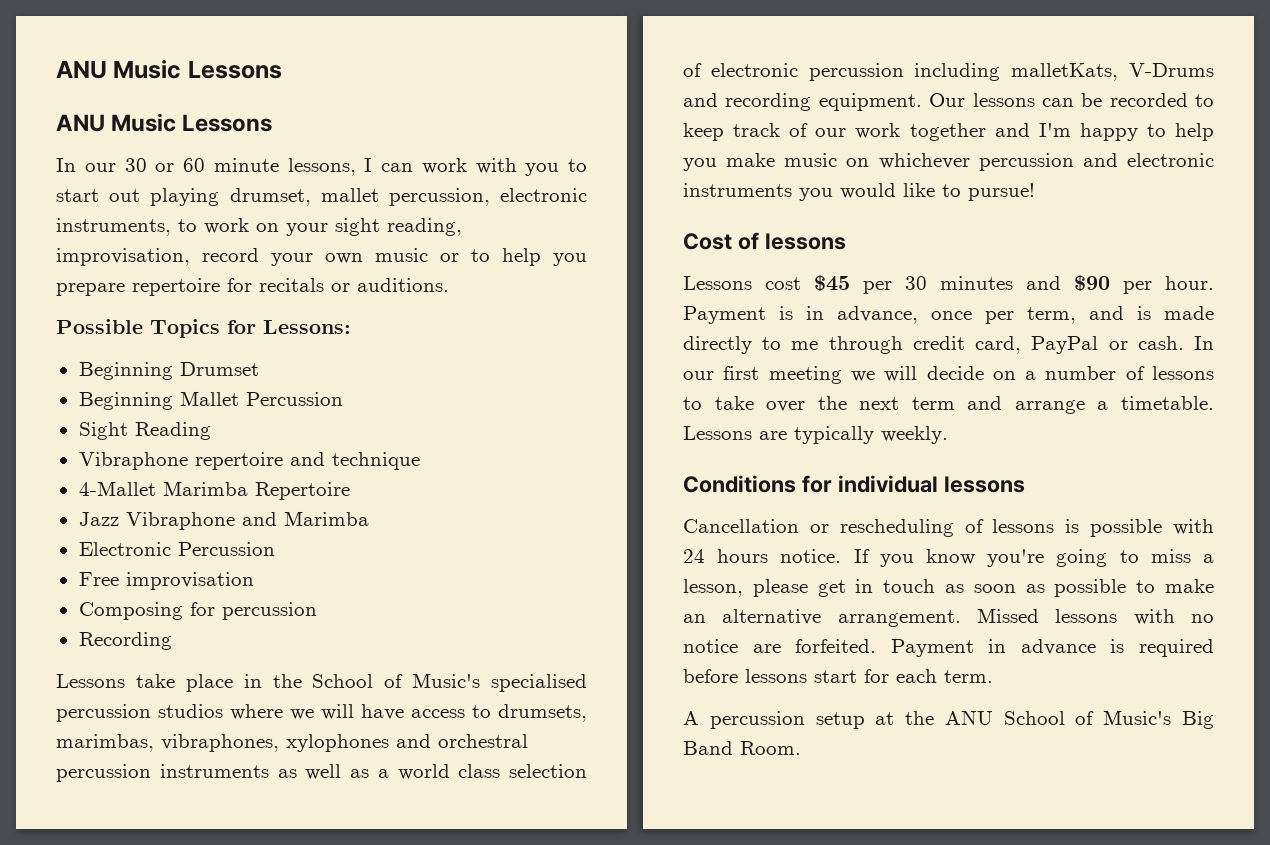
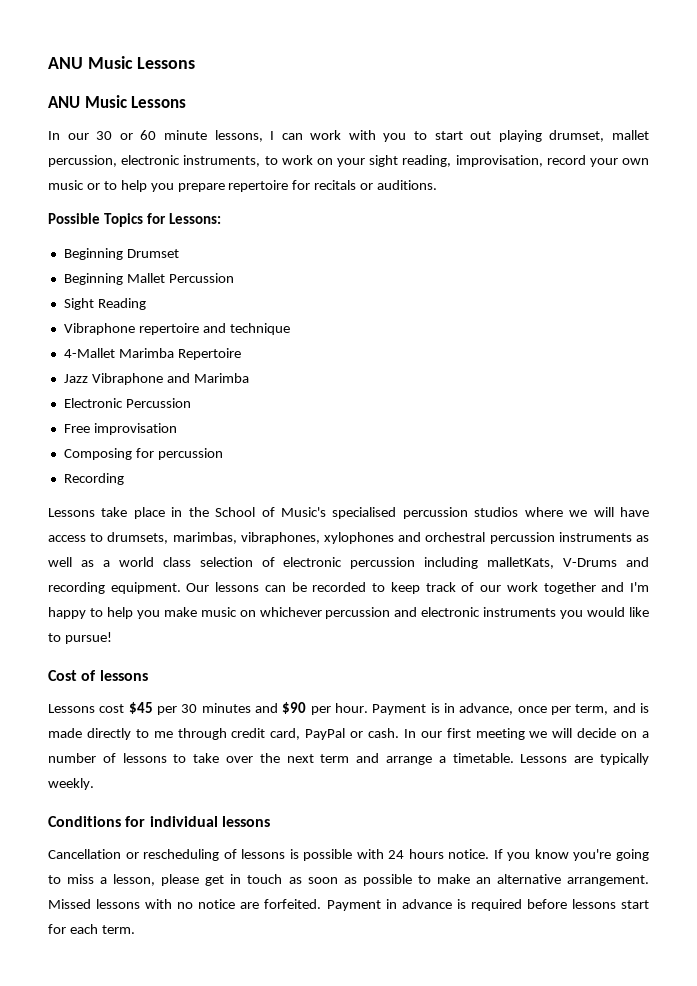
- A percussion setup at the ANU School of Music's Big Band Room.

